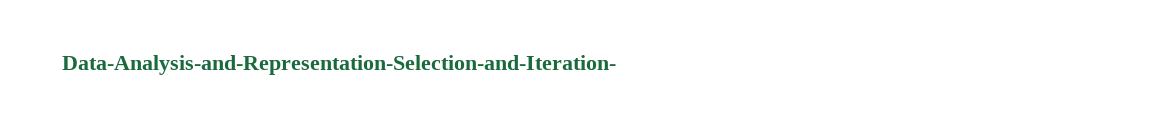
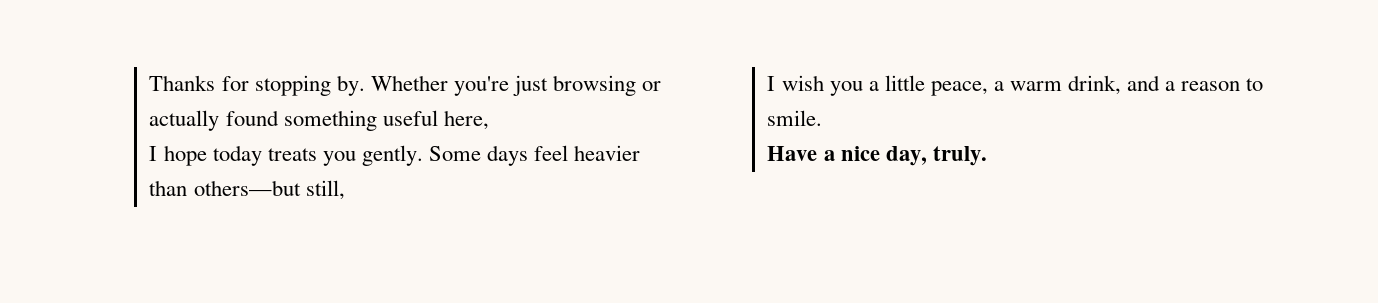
- Data-Analysis-and-Representation-Selection-and-Iteration-
+ Thanks for stopping by. Whether you're just browsing or actually found something useful here,
+ I hope today treats you gently. Some days feel heavier than others—but still,
+ I wish you a little peace, a warm drink, and a reason to smile.
+ Have a nice day, truly.

